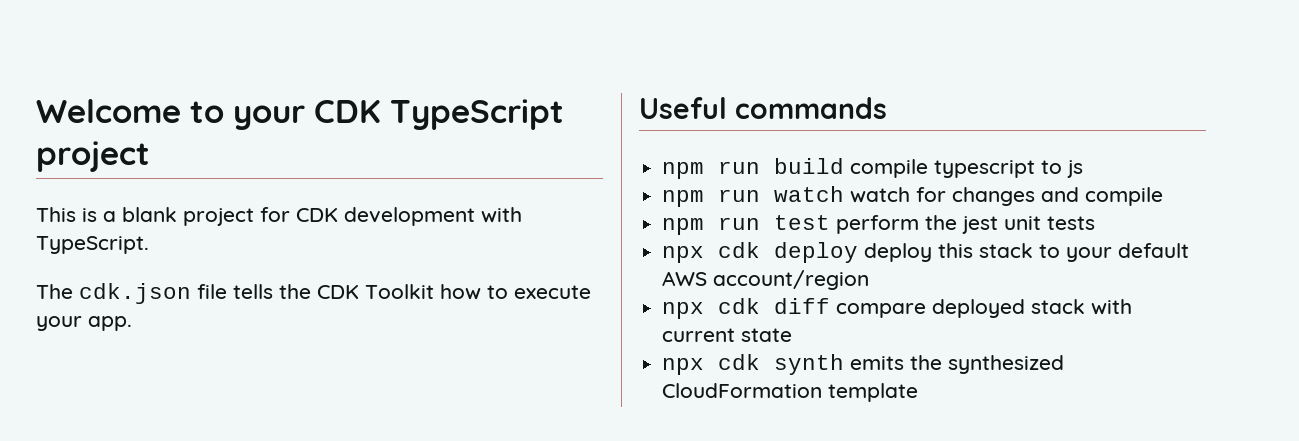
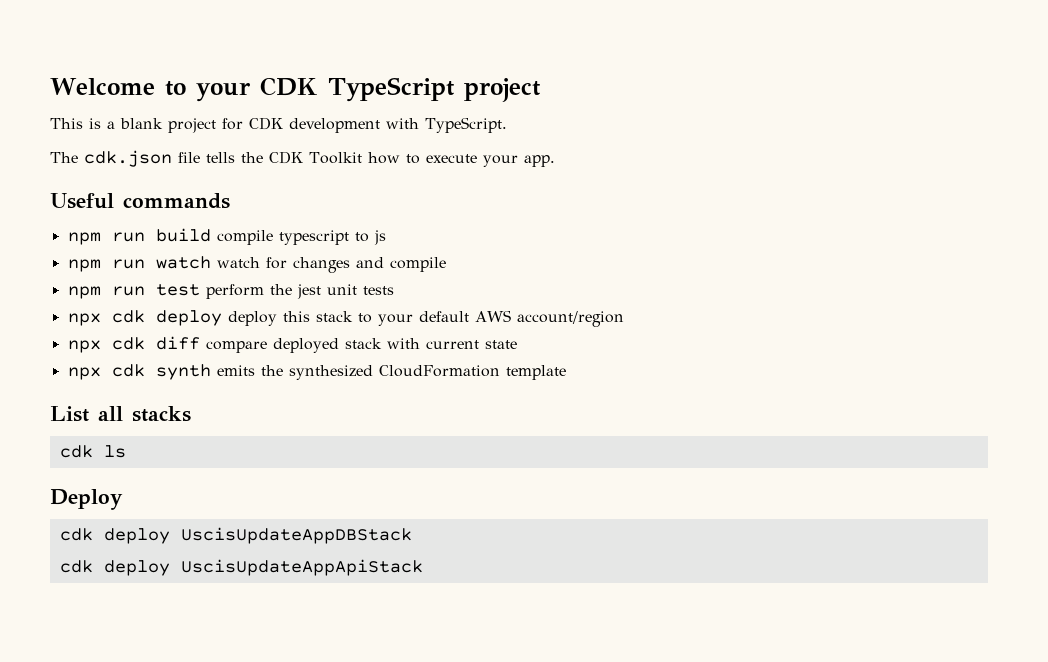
+ List all stacks
+ cdk ls
+ Deploy
+ cdk deploy UscisUpdateAppDBStack
+ cdk deploy UscisUpdateAppApiStack

